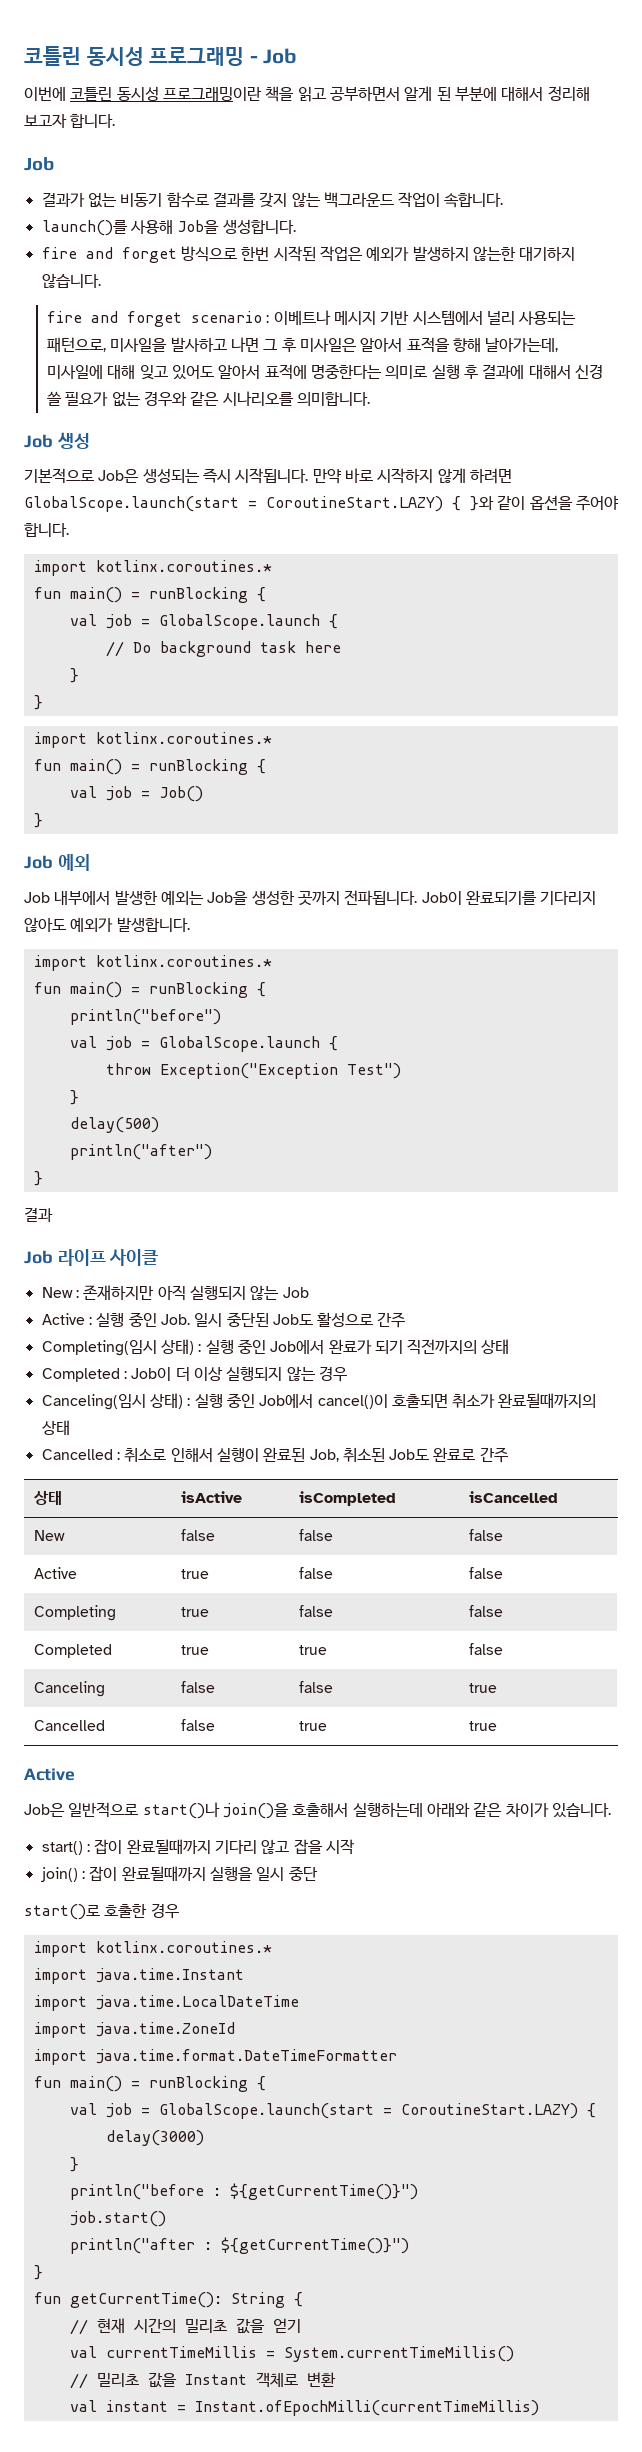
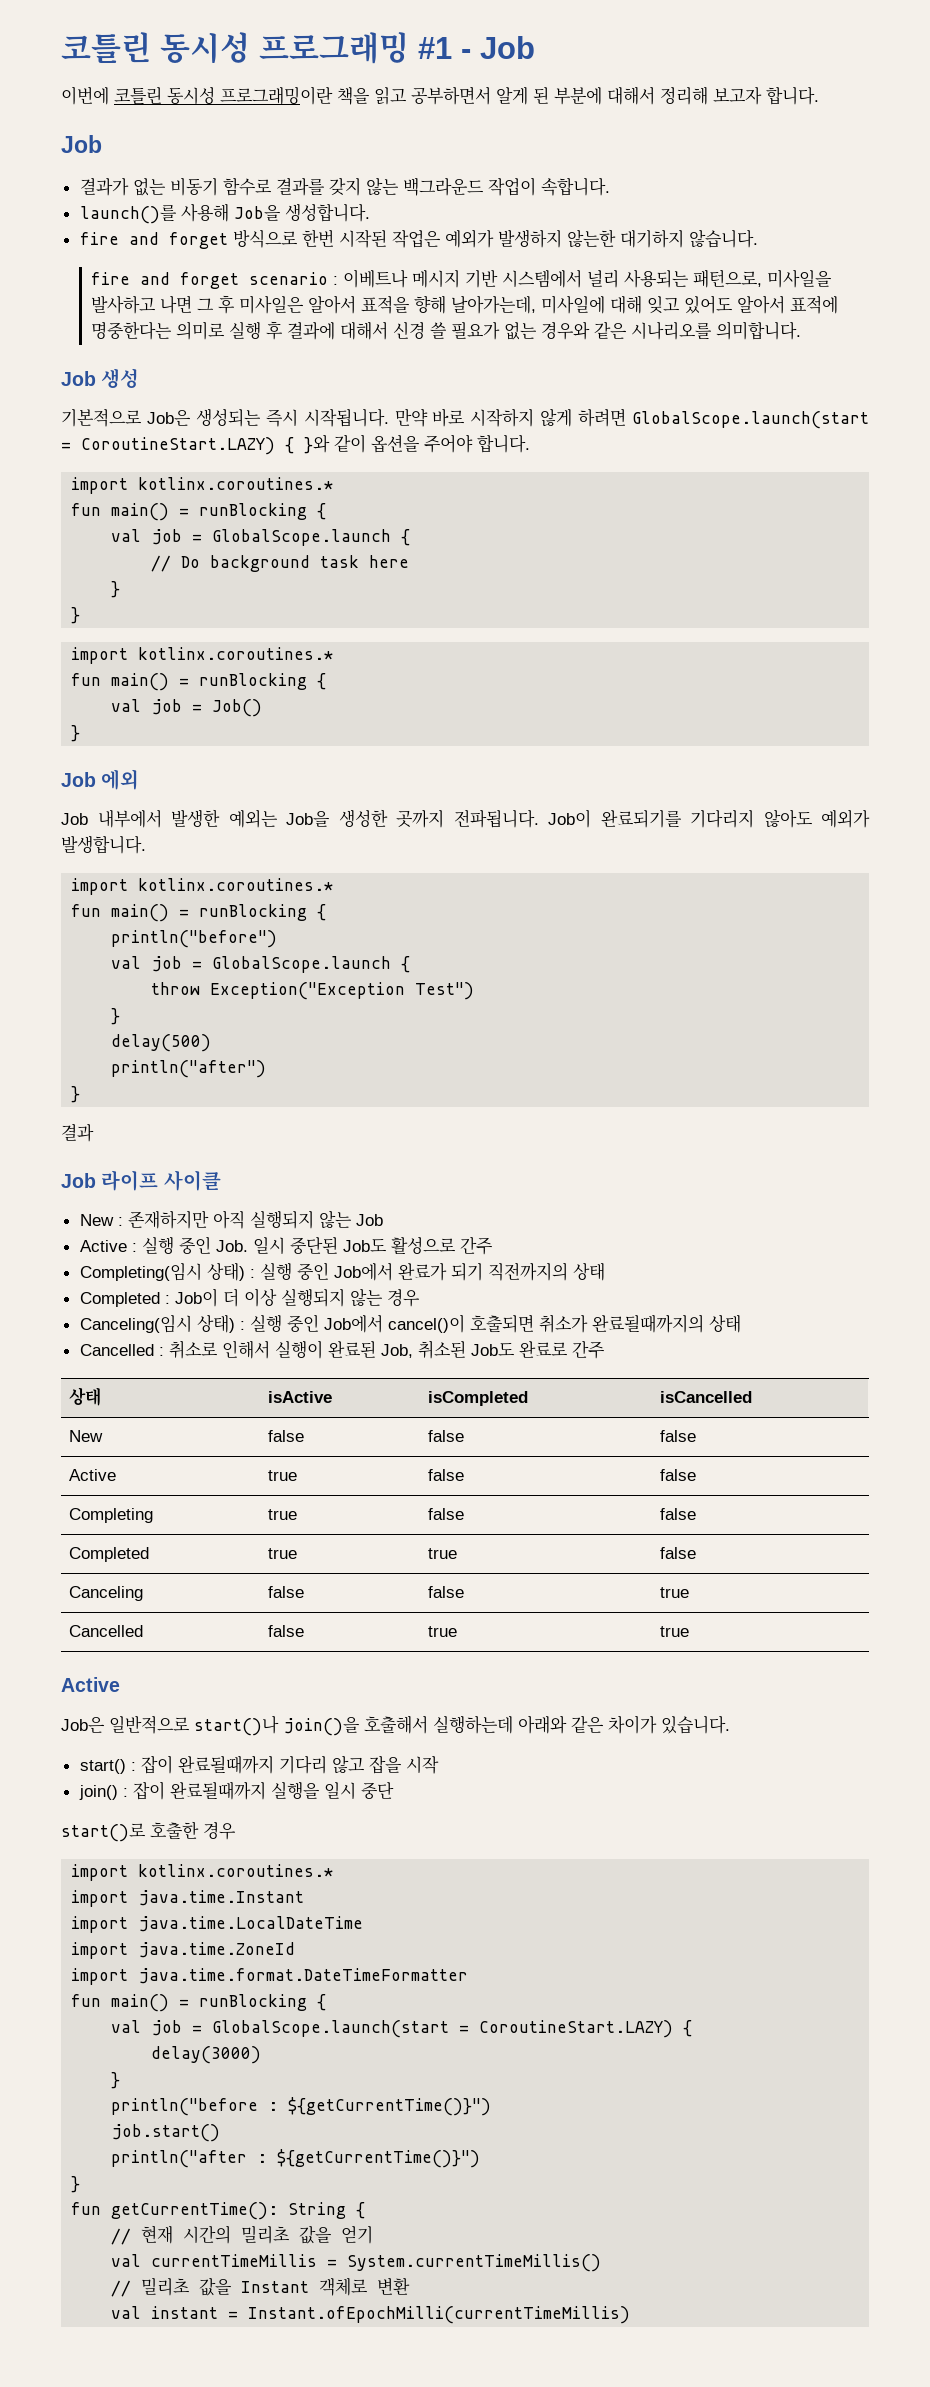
- 코틀린 동시성 프로그래밍 - Job
+ 코틀린 동시성 프로그래밍 #1 - Job

